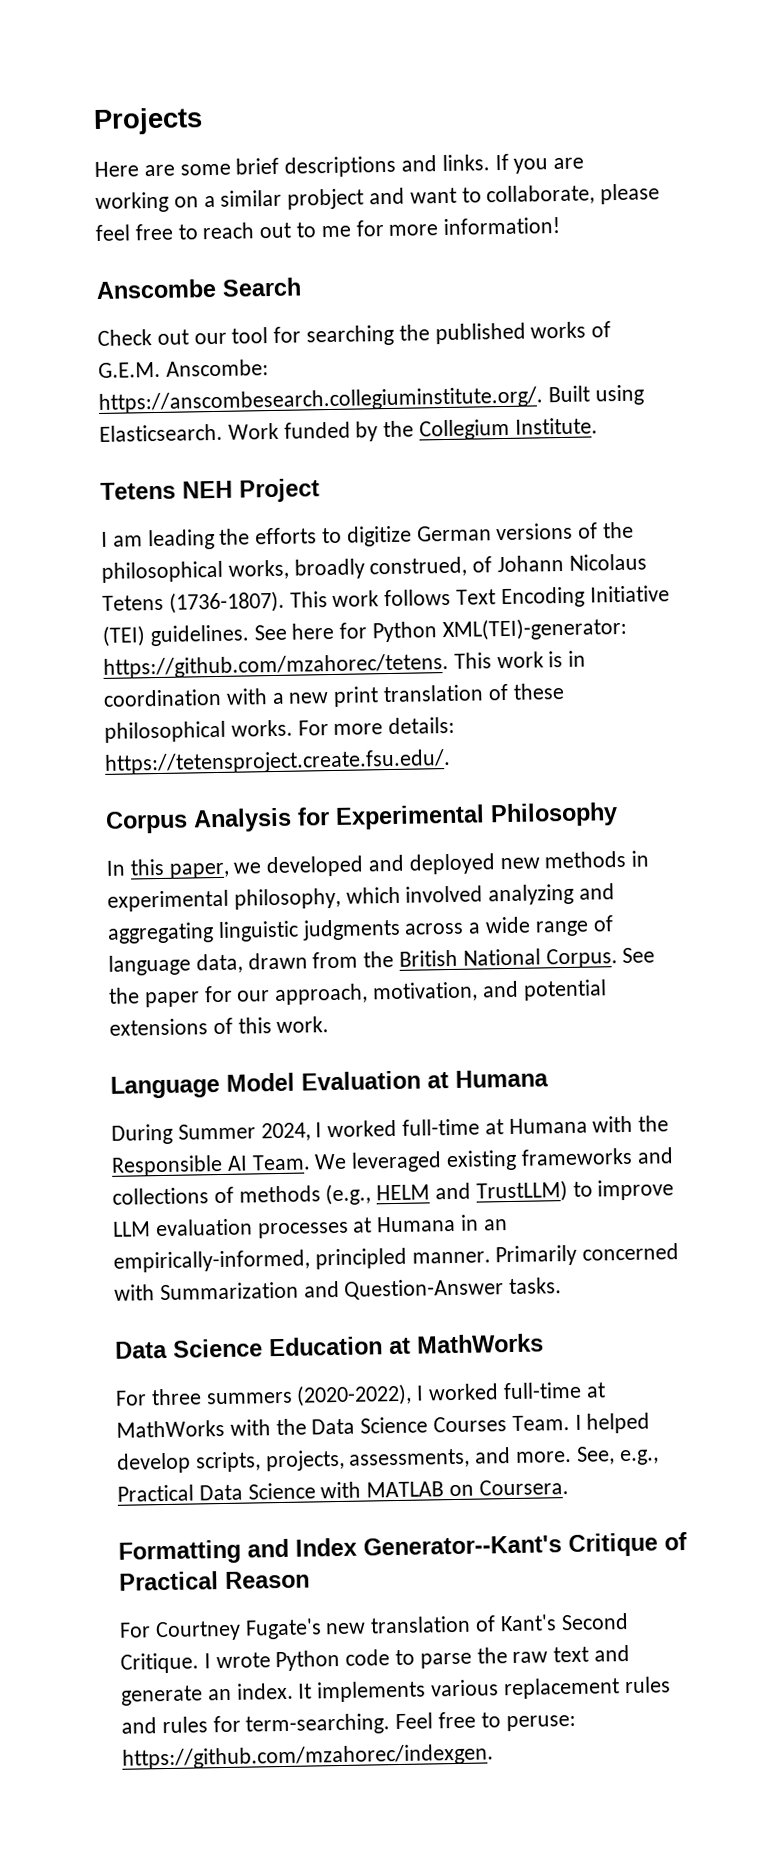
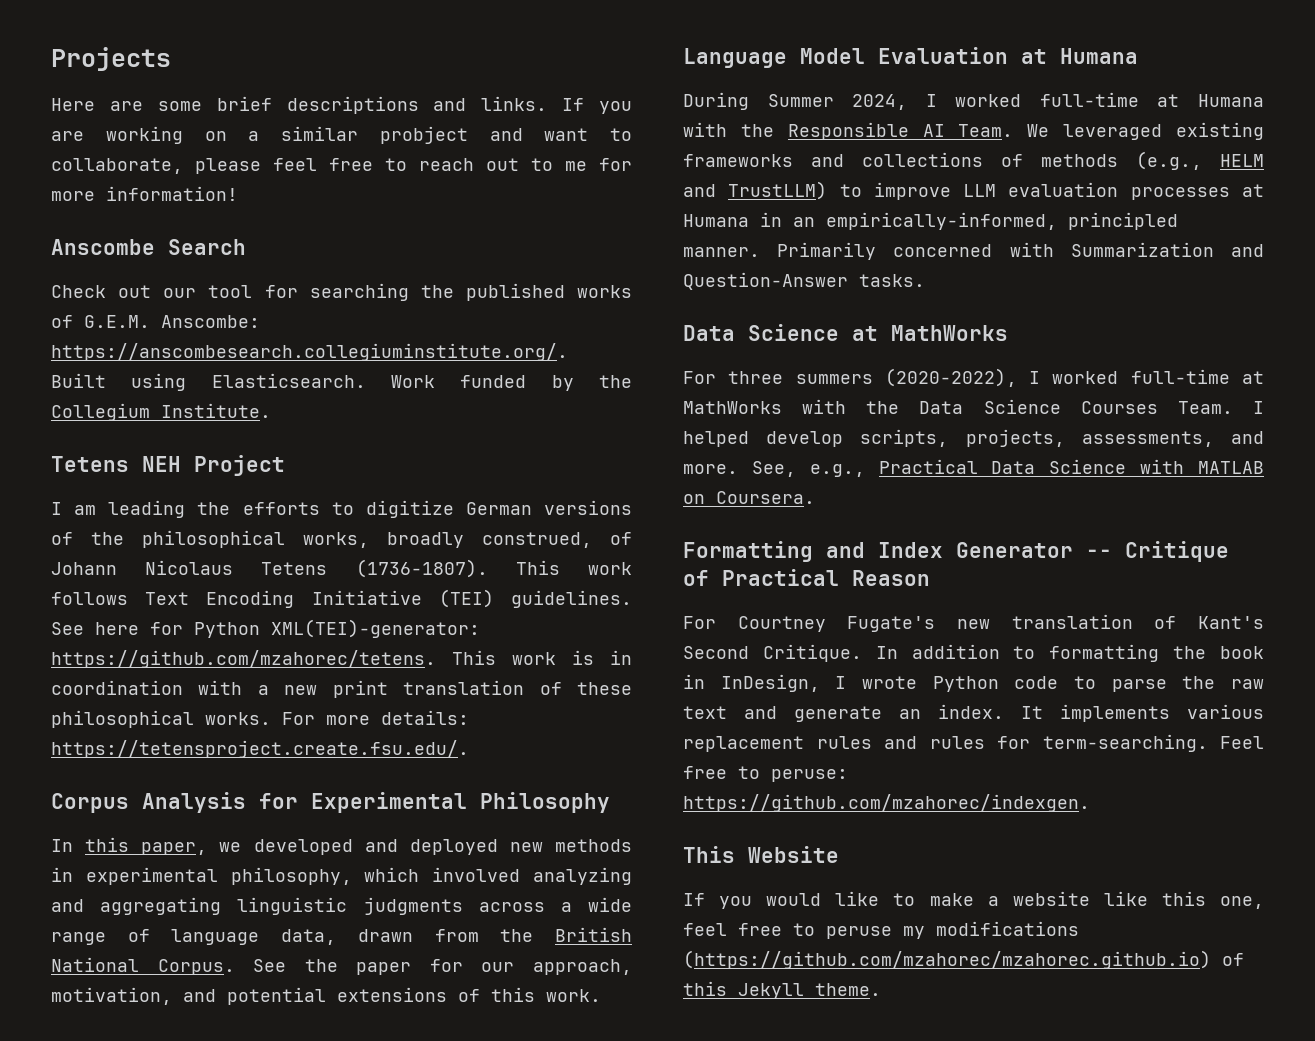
- Data Science Education at MathWorks
+ Data Science at MathWorks
- Formatting and Index Generator--Kant's Critique of Practical Reason
+ Formatting and Index Generator -- Critique of Practical Reason
- I wrote Python code to parse the raw text and generate an index.
+ In addition to formatting the book in InDesign, I wrote Python code to parse the raw text and generate an index.
+ This Website
+ If you would like to make a website like this one, feel free to peruse my modifications (https://github.com/mzahorec/mzahorec.github.io) of this Jekyll theme.

